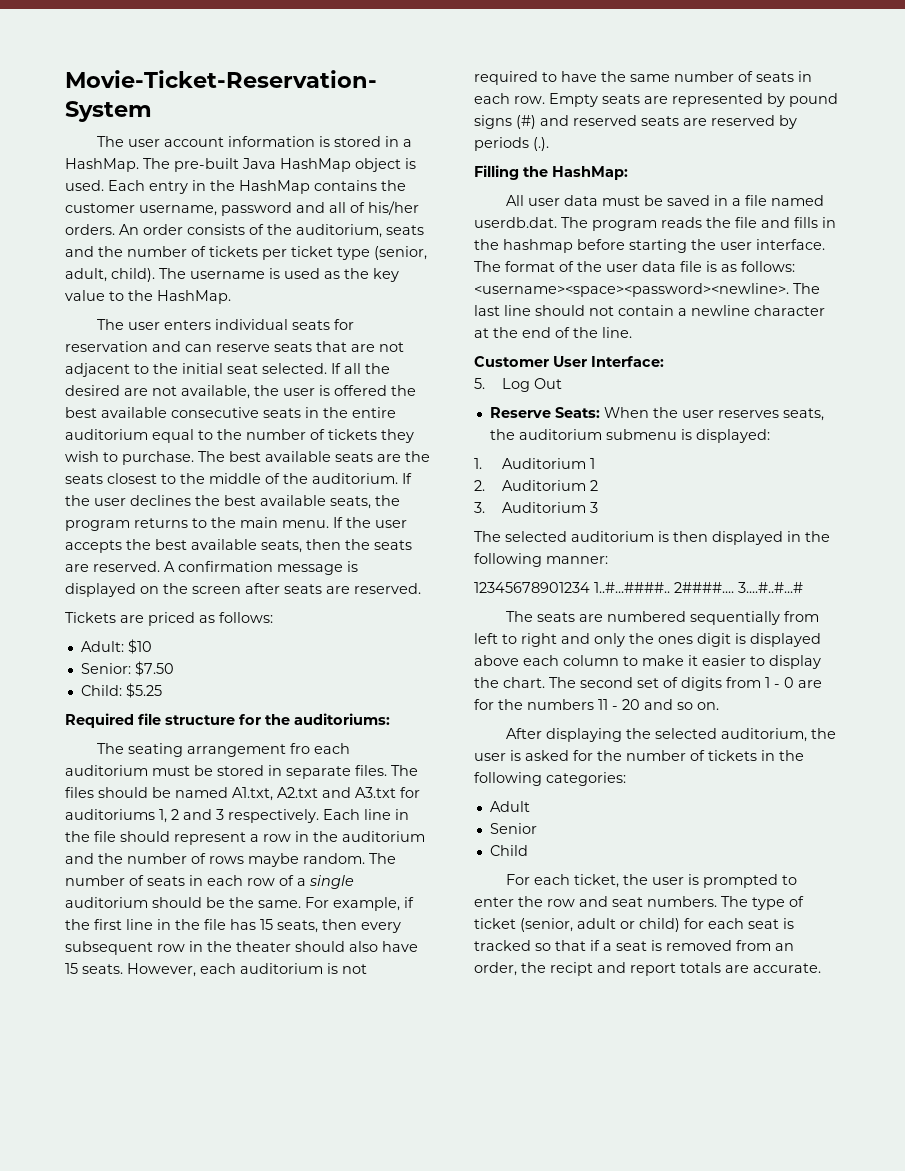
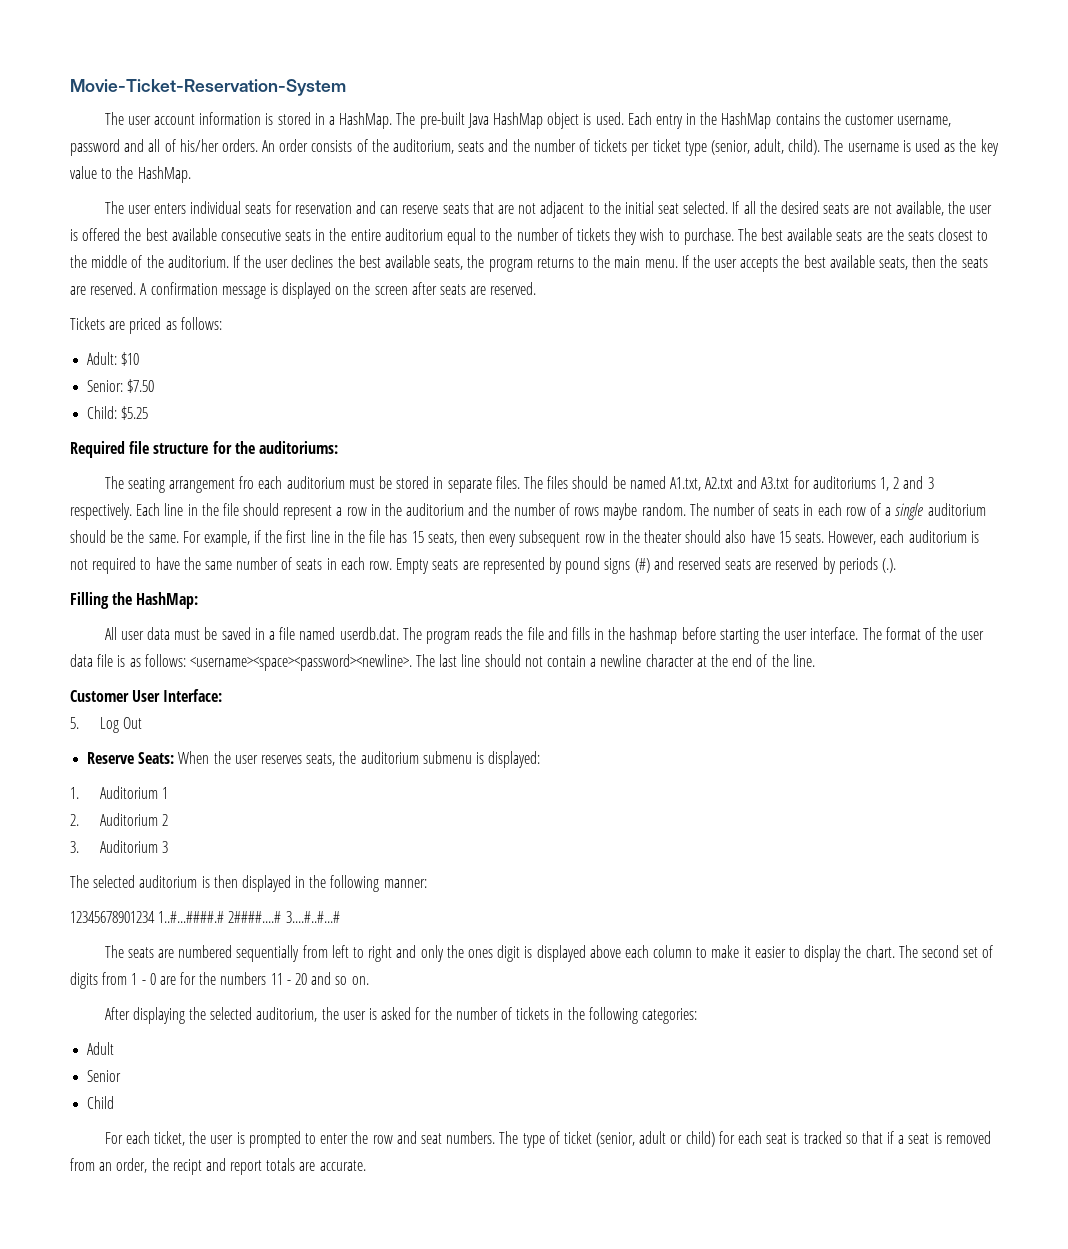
- If all the desired are not available, the user is offered the best available consecutive seats in the entire auditorium equal to the number of tickets they wish to purchase.
+ If all the desired seats are not available, the user is offered the best available consecutive seats in the entire auditorium equal to the number of tickets they wish to purchase.
- 12345678901234 1..#...####.. 2####.... 3....#..#...#
+ 12345678901234 1..#...####.# 2####....# 3....#..#...#

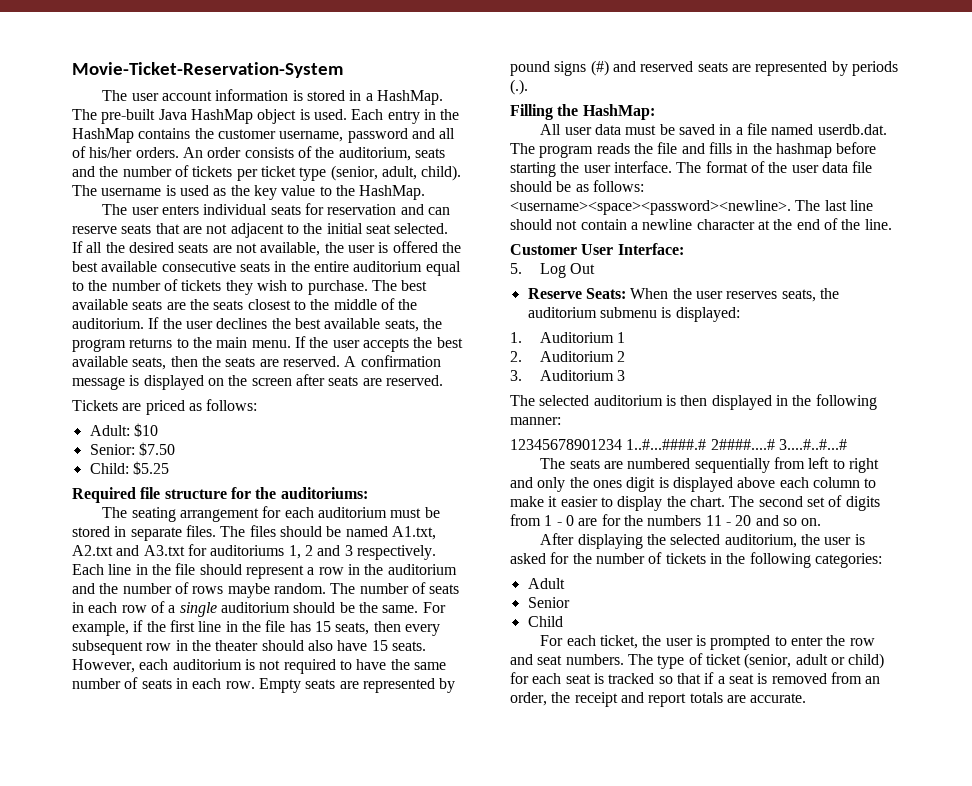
- The seating arrangement fro each auditorium must be stored in separate files.
+ The seating arrangement for each auditorium must be stored in separate files.
- Empty seats are represented by pound signs (#) and reserved seats are reserved by periods (.).
+ Empty seats are represented by pound signs (#) and reserved seats are represented by periods (.).
- The format of the user data file is as follows: <username><space><password><newline>.
+ The format of the user data file should be as follows: <username><space><password><newline>.
- The type of ticket (senior, adult or child) for each seat is tracked so that if a seat is removed from an order, the recipt and report totals are accurate.
+ The type of ticket (senior, adult or child) for each seat is tracked so that if a seat is removed from an order, the receipt and report totals are accurate.

